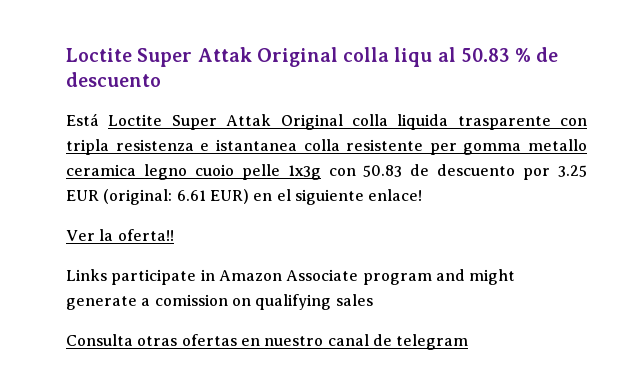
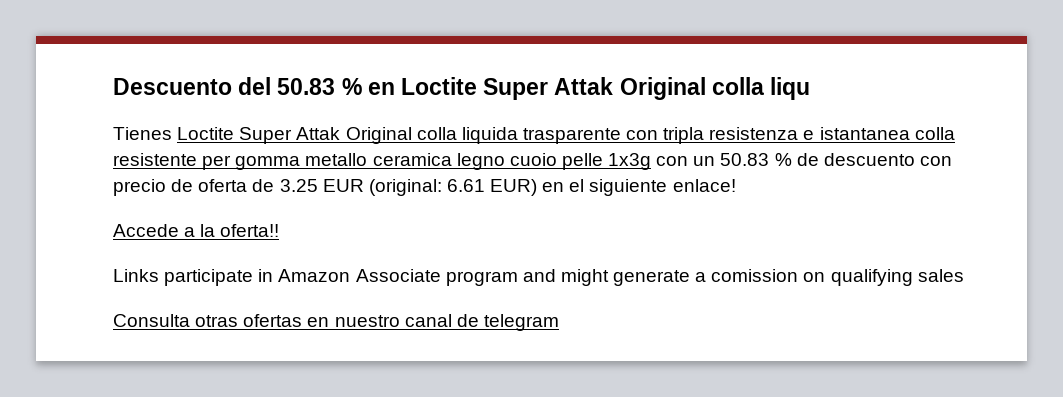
- Loctite Super Attak Original colla liqu al 50.83 % de descuento
- Está Loctite Super Attak Original colla liquida trasparente con tripla resistenza e istantanea colla resistente per gomma metallo ceramica legno cuoio pelle 1x3g con 50.83 de descuento por 3.25 EUR (original: 6.61 EUR) en el siguiente enlace!
+ Descuento del 50.83 % en Loctite Super Attak Original colla liqu
+ Tienes Loctite Super Attak Original colla liquida trasparente con tripla resistenza e istantanea colla resistente per gomma metallo ceramica legno cuoio pelle 1x3g con un 50.83 % de descuento con precio de oferta de 3.25 EUR (original: 6.61 EUR) en el siguiente enlace!
- Ver la oferta!!
+ Accede a la oferta!!

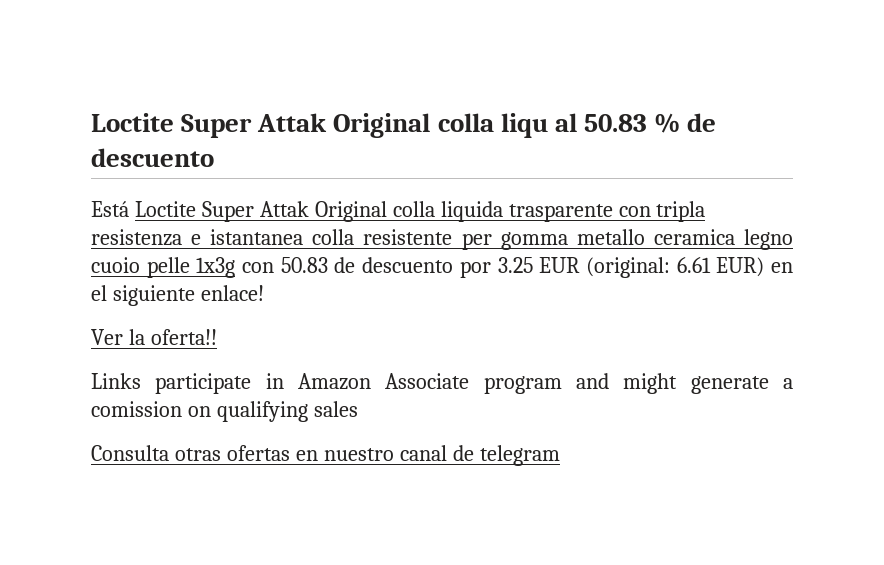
- Descuento del 50.83 % en Loctite Super Attak Original colla liqu
- Tienes Loctite Super Attak Original colla liquida trasparente con tripla resistenza e istantanea colla resistente per gomma metallo ceramica legno cuoio pelle 1x3g con un 50.83 % de descuento con precio de oferta de 3.25 EUR (original: 6.61 EUR) en el siguiente enlace!
+ Loctite Super Attak Original colla liqu al 50.83 % de descuento
+ Está Loctite Super Attak Original colla liquida trasparente con tripla resistenza e istantanea colla resistente per gomma metallo ceramica legno cuoio pelle 1x3g con 50.83 de descuento por 3.25 EUR (original: 6.61 EUR) en el siguiente enlace!
- Accede a la oferta!!
+ Ver la oferta!!

